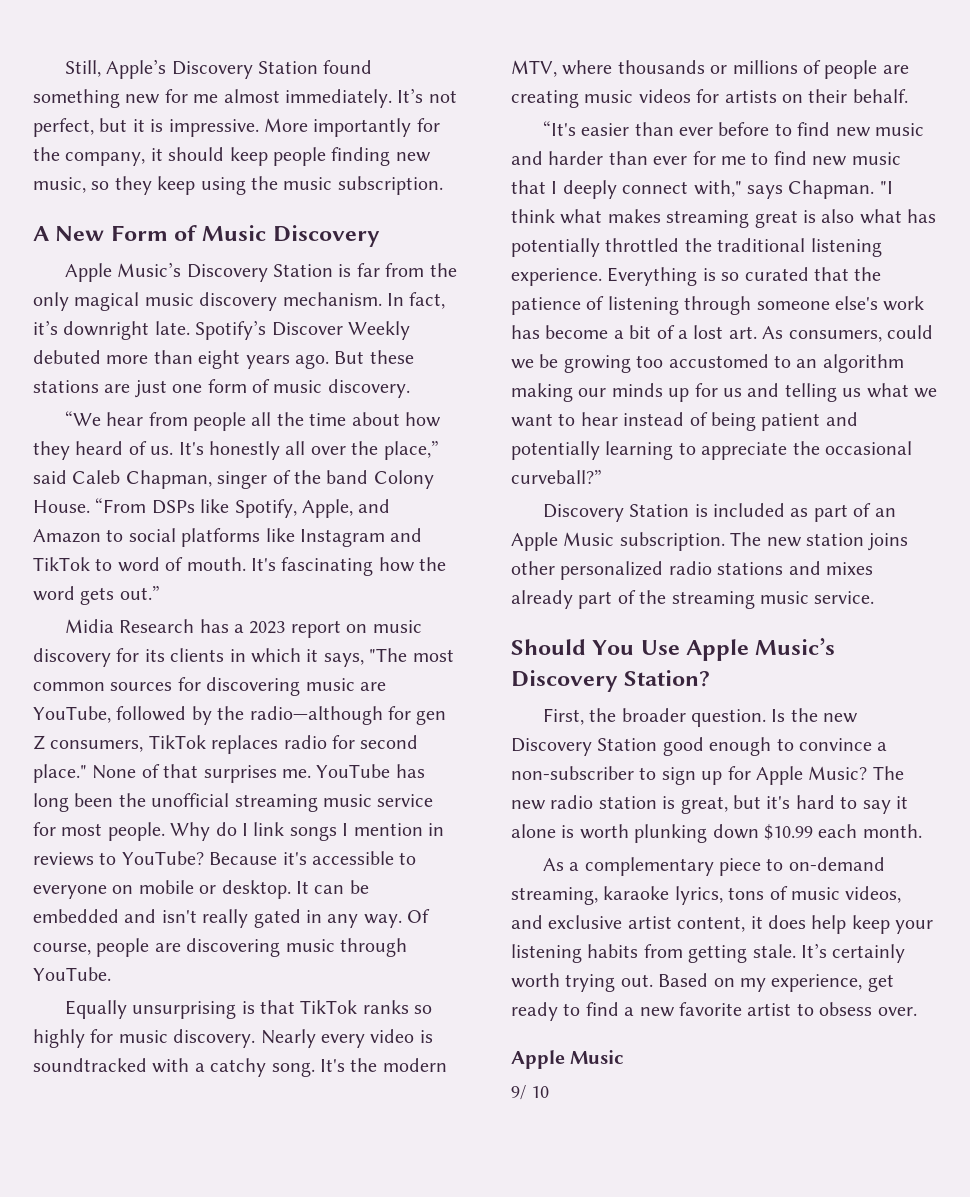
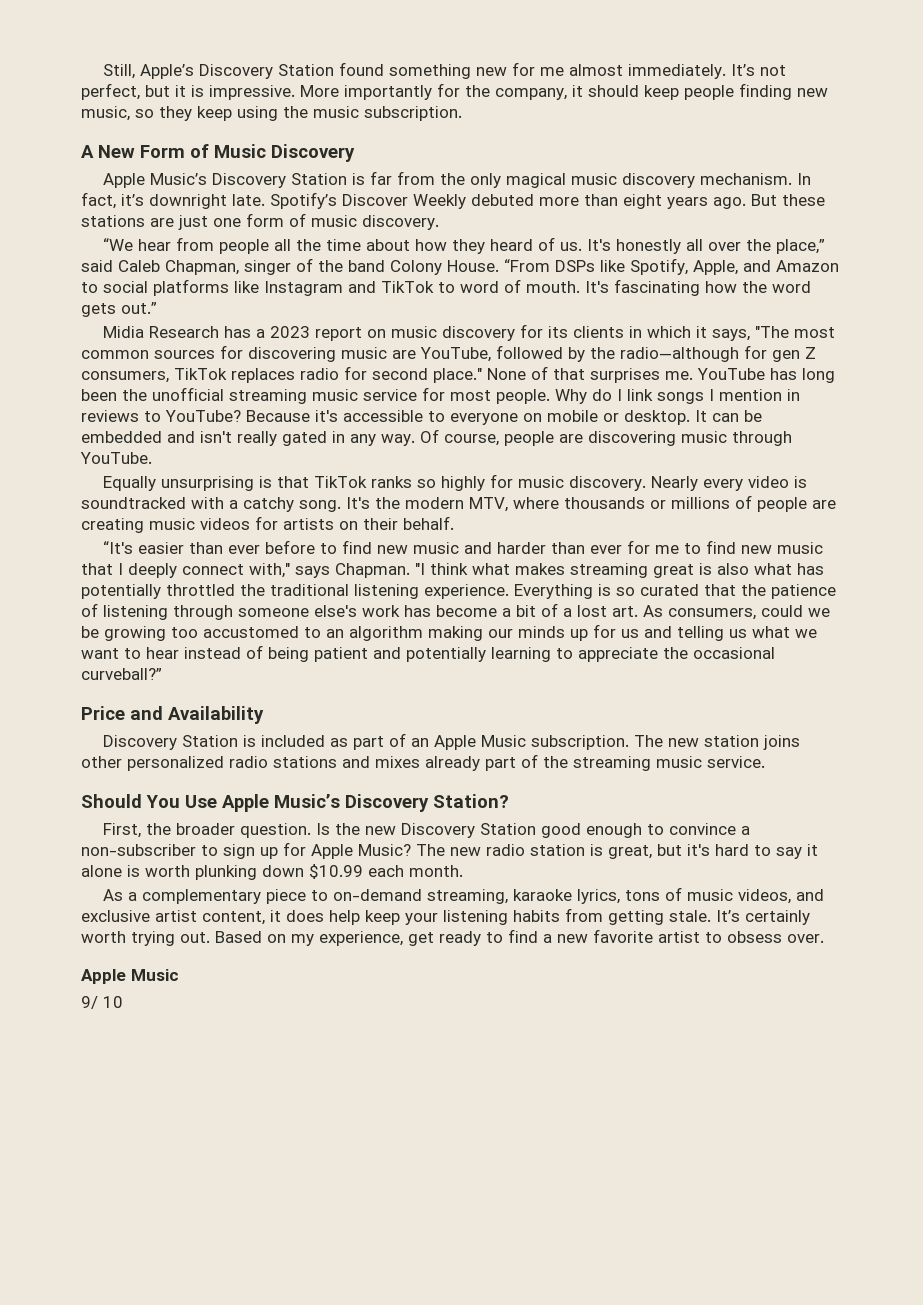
+ Price and Availability

